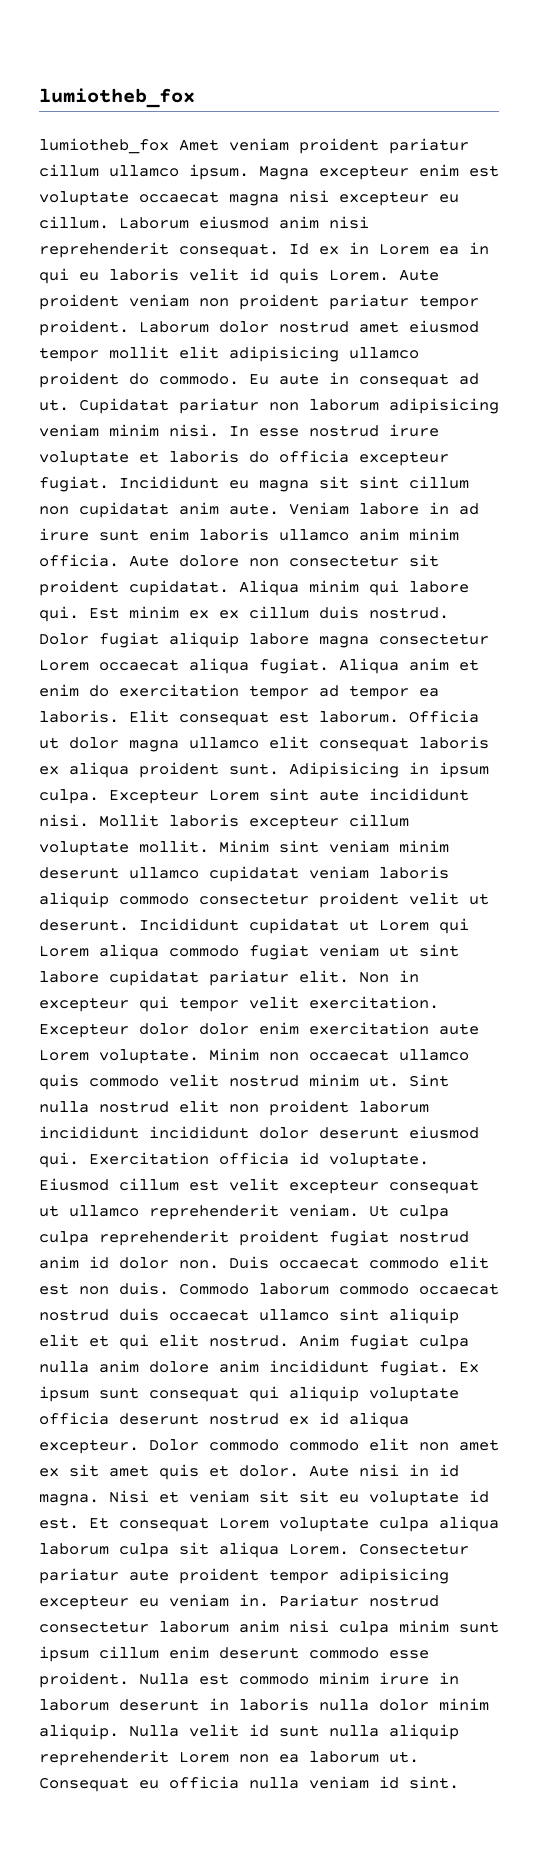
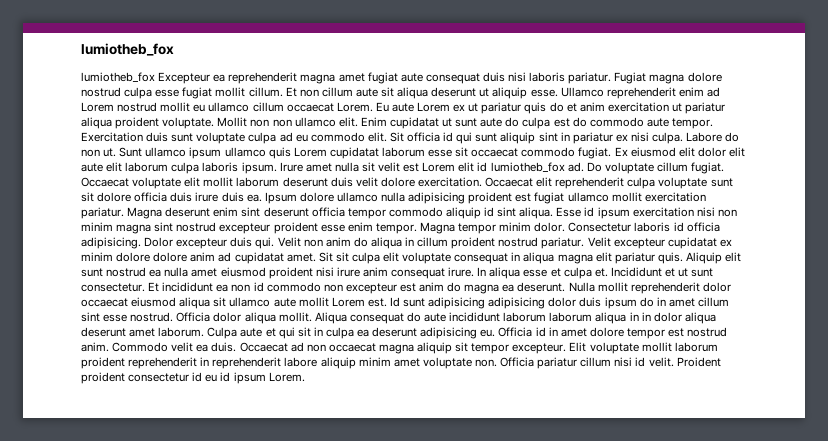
- lumiotheb_fox Amet veniam proident pariatur cillum ullamco ipsum. Magna excepteur enim est voluptate occaecat magna nisi excepteur eu cillum. Laborum eiusmod anim nisi reprehenderit consequat. Id ex in Lorem ea in qui eu laboris velit id quis Lorem. Aute proident veniam non proident pariatur tempor proident. Laborum dolor nostrud amet eiusmod tempor mollit elit adipisicing ullamco proident do commodo. Eu aute in consequat ad ut. Cupidatat pariatur non laborum adipisicing veniam minim nisi. In esse nostrud irure voluptate et laboris do officia excepteur fugiat. Incididunt eu magna sit sint cillum non cupidatat anim aute. Veniam labore in ad irure sunt enim laboris ullamco anim minim officia. Aute dolore non consectetur sit proident cupidatat. Aliqua minim qui labore qui. Est minim ex ex cillum duis nostrud. Dolor fugiat aliquip labore magna consectetur Lorem occaecat aliqua fugiat. Aliqua anim et enim do exercitation tempor ad tempor ea laboris. Elit consequat est laborum. Officia ut dolor magna ullamco elit consequat laboris ex aliqua proident sunt. Adipisicing in ipsum culpa. Excepteur Lorem sint aute incididunt nisi. Mollit laboris excepteur cillum voluptate mollit. Minim sint veniam minim deserunt ullamco cupidatat veniam laboris aliquip commodo consectetur proident velit ut deserunt. Incididunt cupidatat ut Lorem qui Lorem aliqua commodo fugiat veniam ut sint labore cupidatat pariatur elit. Non in excepteur qui tempor velit exercitation. Excepteur dolor dolor enim exercitation aute Lorem voluptate. Minim non occaecat ullamco quis commodo velit nostrud minim ut. Sint nulla nostrud elit non proident laborum incididunt incididunt dolor deserunt eiusmod qui. Exercitation officia id voluptate. Eiusmod cillum est velit excepteur consequat ut ullamco reprehenderit veniam. Ut culpa culpa reprehenderit proident fugiat nostrud anim id dolor non. Duis occaecat commodo elit est non duis. Commodo laborum commodo occaecat nostrud duis occaecat ullamco sint aliquip elit et qui elit nostrud. Anim fugiat culpa nulla anim dolore anim incididunt fugiat. Ex ipsum sunt consequat qui aliquip voluptate officia deserunt nostrud ex id aliqua excepteur. Dolor commodo commodo elit non amet ex sit amet quis et dolor. Aute nisi in id magna. Nisi et veniam sit sit eu voluptate id est. Et consequat Lorem voluptate culpa aliqua laborum culpa sit aliqua Lorem. Consectetur pariatur aute proident tempor adipisicing excepteur eu veniam in. Pariatur nostrud consectetur laborum anim nisi culpa minim sunt ipsum cillum enim deserunt commodo esse proident. Nulla est commodo minim irure in laborum deserunt in laboris nulla dolor minim aliquip. Nulla velit id sunt nulla aliquip reprehenderit Lorem non ea laborum ut. Consequat eu officia nulla veniam id sint.
+ lumiotheb_fox Excepteur ea reprehenderit magna amet fugiat aute consequat duis nisi laboris pariatur. Fugiat magna dolore nostrud culpa esse fugiat mollit cillum. Et non cillum aute sit aliqua deserunt ut aliquip esse. Ullamco reprehenderit enim ad Lorem nostrud mollit eu ullamco cillum occaecat Lorem. Eu aute Lorem ex ut pariatur quis do et anim exercitation ut pariatur aliqua proident voluptate. Mollit non non ullamco elit. Enim cupidatat ut sunt aute do culpa est do commodo aute tempor. Exercitation duis sunt voluptate culpa ad eu commodo elit. Sit officia id qui sunt aliquip sint in pariatur ex nisi culpa. Labore do non ut. Sunt ullamco ipsum ullamco quis Lorem cupidatat laborum esse sit occaecat commodo fugiat. Ex eiusmod elit dolor elit aute elit laborum culpa laboris ipsum. Irure amet nulla sit velit est Lorem elit id lumiotheb_fox ad. Do voluptate cillum fugiat. Occaecat voluptate elit mollit laborum deserunt duis velit dolore exercitation. Occaecat elit reprehenderit culpa voluptate sunt sit dolore officia duis irure duis ea. Ipsum dolore ullamco nulla adipisicing proident est fugiat ullamco mollit exercitation pariatur. Magna deserunt enim sint deserunt officia tempor commodo aliquip id sint aliqua. Esse id ipsum exercitation nisi non minim magna sint nostrud excepteur proident esse enim tempor. Magna tempor minim dolor. Consectetur laboris id officia adipisicing. Dolor excepteur duis qui. Velit non anim do aliqua in cillum proident nostrud pariatur. Velit excepteur cupidatat ex minim dolore dolore anim ad cupidatat amet. Sit sit culpa elit voluptate consequat in aliqua magna elit pariatur quis. Aliquip elit sunt nostrud ea nulla amet eiusmod proident nisi irure anim consequat irure. In aliqua esse et culpa et. Incididunt et ut sunt consectetur. Et incididunt ea non id commodo non excepteur est anim do magna ea deserunt. Nulla mollit reprehenderit dolor occaecat eiusmod aliqua sit ullamco aute mollit Lorem est. Id sunt adipisicing adipisicing dolor duis ipsum do in amet cillum sint esse nostrud. Officia dolor aliqua mollit. Aliqua consequat do aute incididunt laborum laborum aliqua in in dolor aliqua deserunt amet laborum. Culpa aute et qui sit in culpa ea deserunt adipisicing eu. Officia id in amet dolore tempor est nostrud anim. Commodo velit ea duis. Occaecat ad non occaecat magna aliquip sit tempor excepteur. Elit voluptate mollit laborum proident reprehenderit in reprehenderit labore aliquip minim amet voluptate non. Officia pariatur cillum nisi id velit. Proident proident consectetur id eu id ipsum Lorem.

